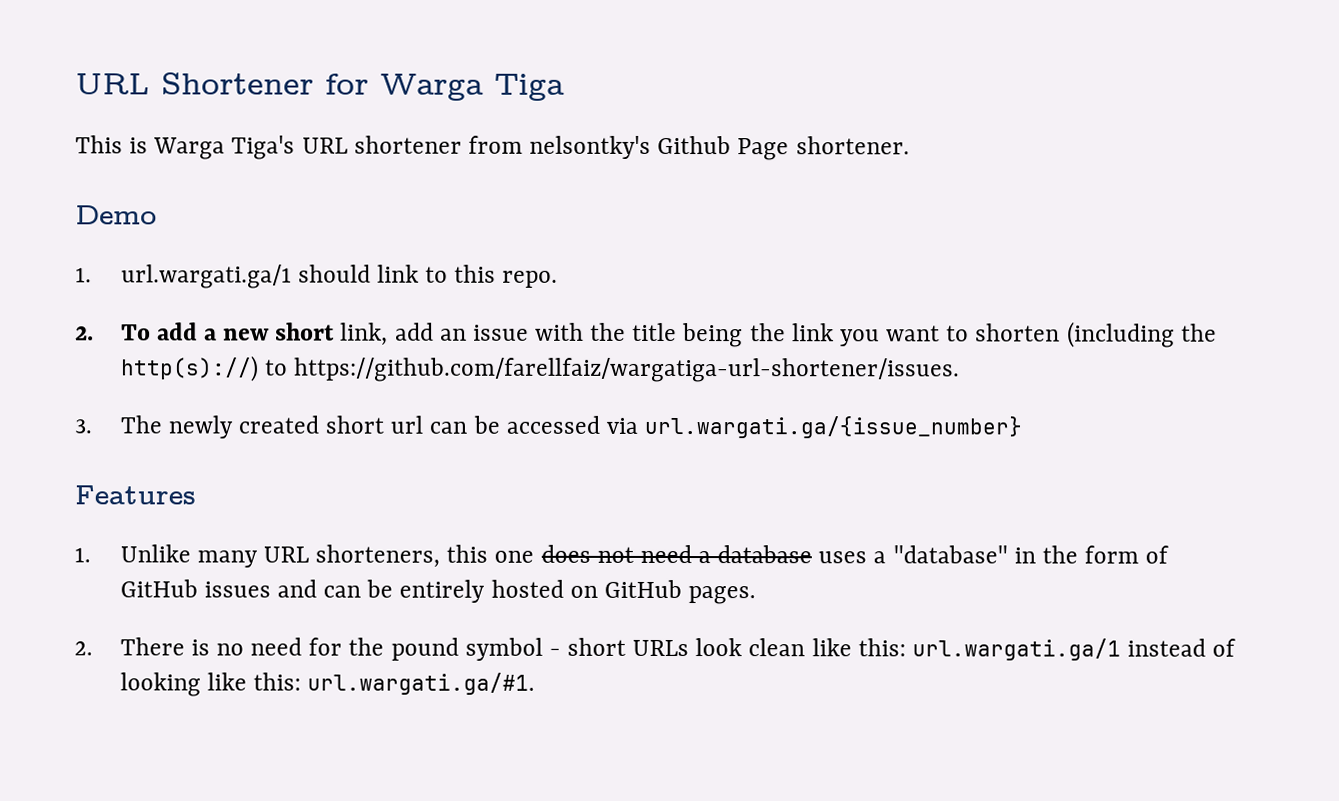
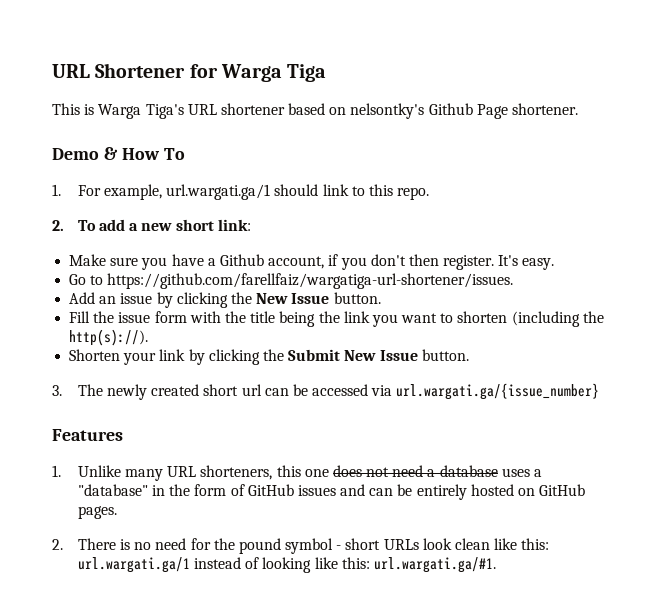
- This is Warga Tiga's URL shortener from nelsontky's Github Page shortener.
+ This is Warga Tiga's URL shortener based on nelsontky's Github Page shortener.
- Demo
- 1. url.wargati.ga/1 should link to this repo.
+ Demo & How To
+ 1. For example, url.wargati.ga/1 should link to this repo.
- 2. To add a new short link, add an issue with the title being the link you want to shorten (including the http(s)://) to https://github.com/farellfaiz/wargatiga-url-shortener/issues.
+ 2. To add a new short link:
+ Make sure you have a Github account, if you don't then register. It's easy.
+ Go to https://github.com/farellfaiz/wargatiga-url-shortener/issues.
+ Add an issue by clicking the New Issue button.
+ Fill the issue form with the title being the link you want to shorten (including the http(s)://).
+ Shorten your link by clicking the Submit New Issue button.

